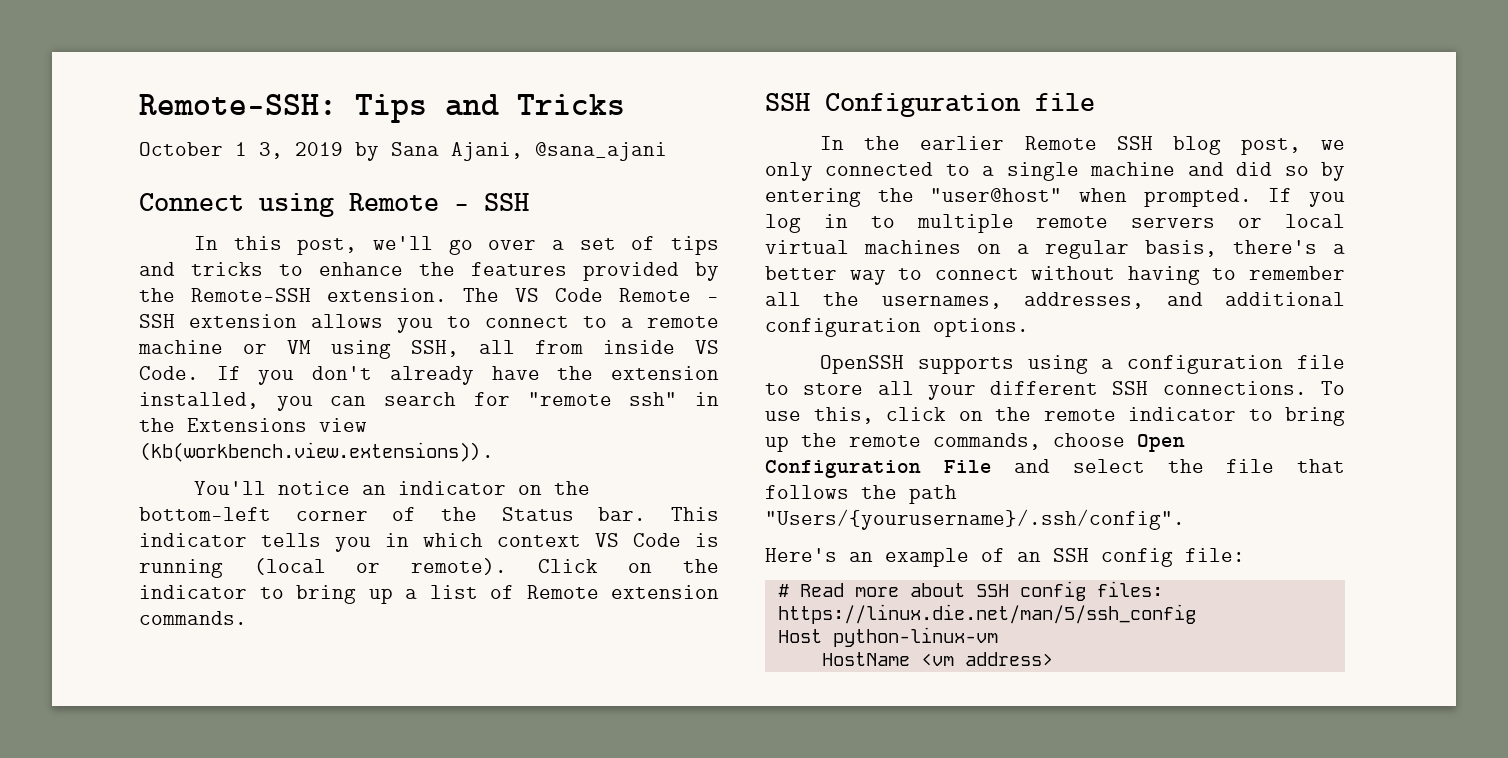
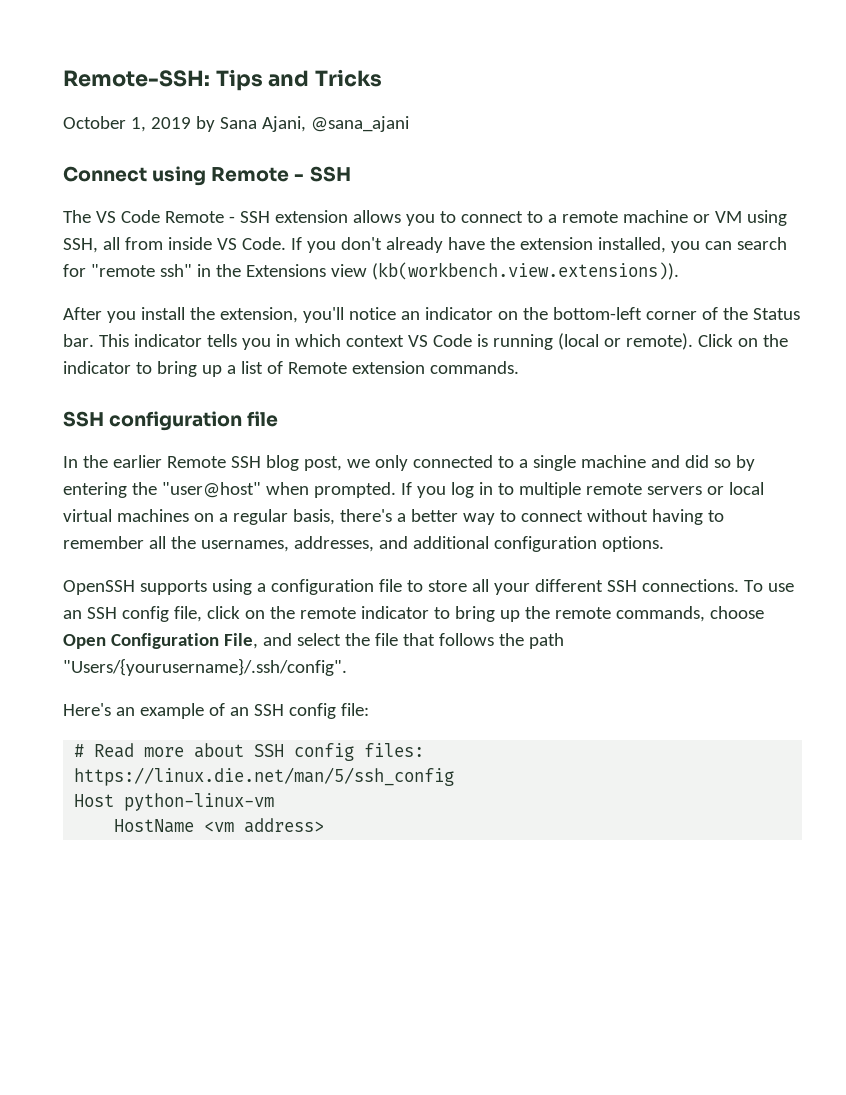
- October 1 3, 2019 by Sana Ajani, @sana_ajani
+ October 1, 2019 by Sana Ajani, @sana_ajani
- In this post, we'll go over a set of tips and tricks to enhance the features provided by the Remote-SSH extension.
- You'll notice an indicator on the bottom-left corner of the Status bar.
+ After you install the extension, you'll notice an indicator on the bottom-left corner of the Status bar.
- SSH Configuration file
+ SSH configuration file
- To use this, click on the remote indicator to bring up the remote commands, choose Open Configuration File and select the file that follows the path "Users/{yourusername}/.ssh/config".
+ To use an SSH config file, click on the remote indicator to bring up the remote commands, choose Open Configuration File, and select the file that follows the path "Users/{yourusername}/.ssh/config".

